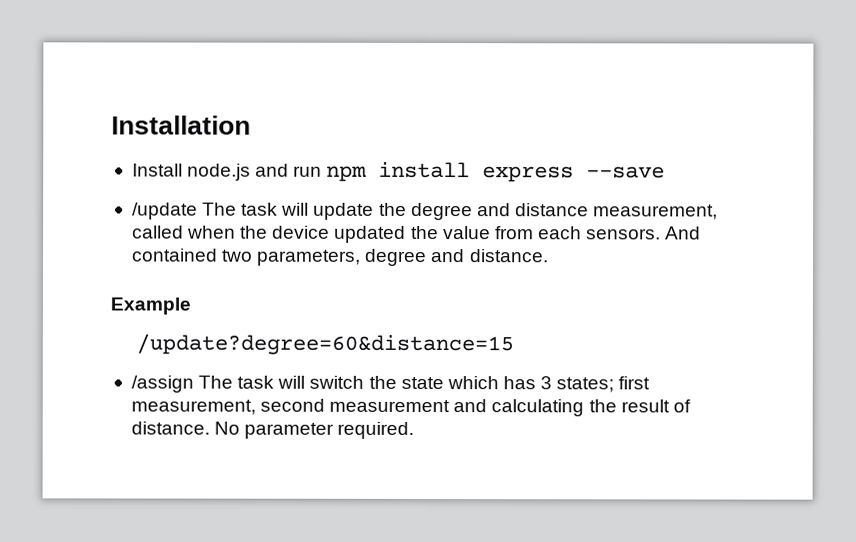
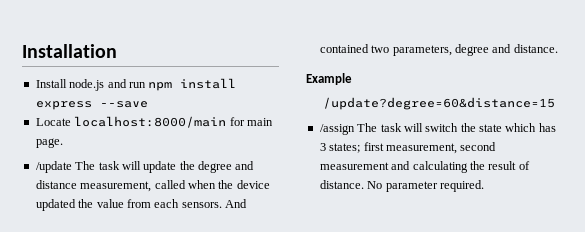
+ Locate localhost:8000/main for main page.

